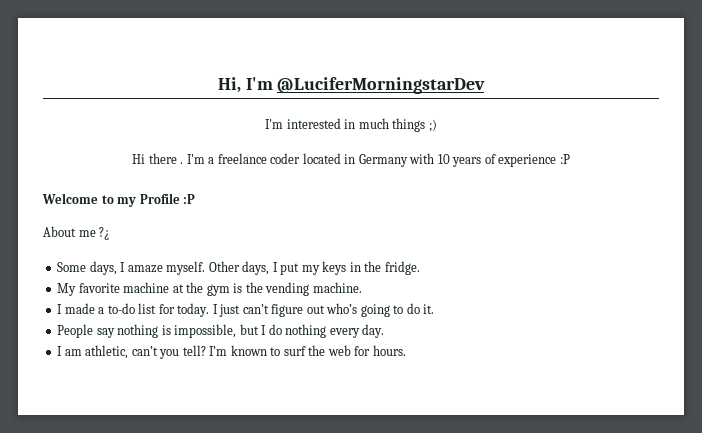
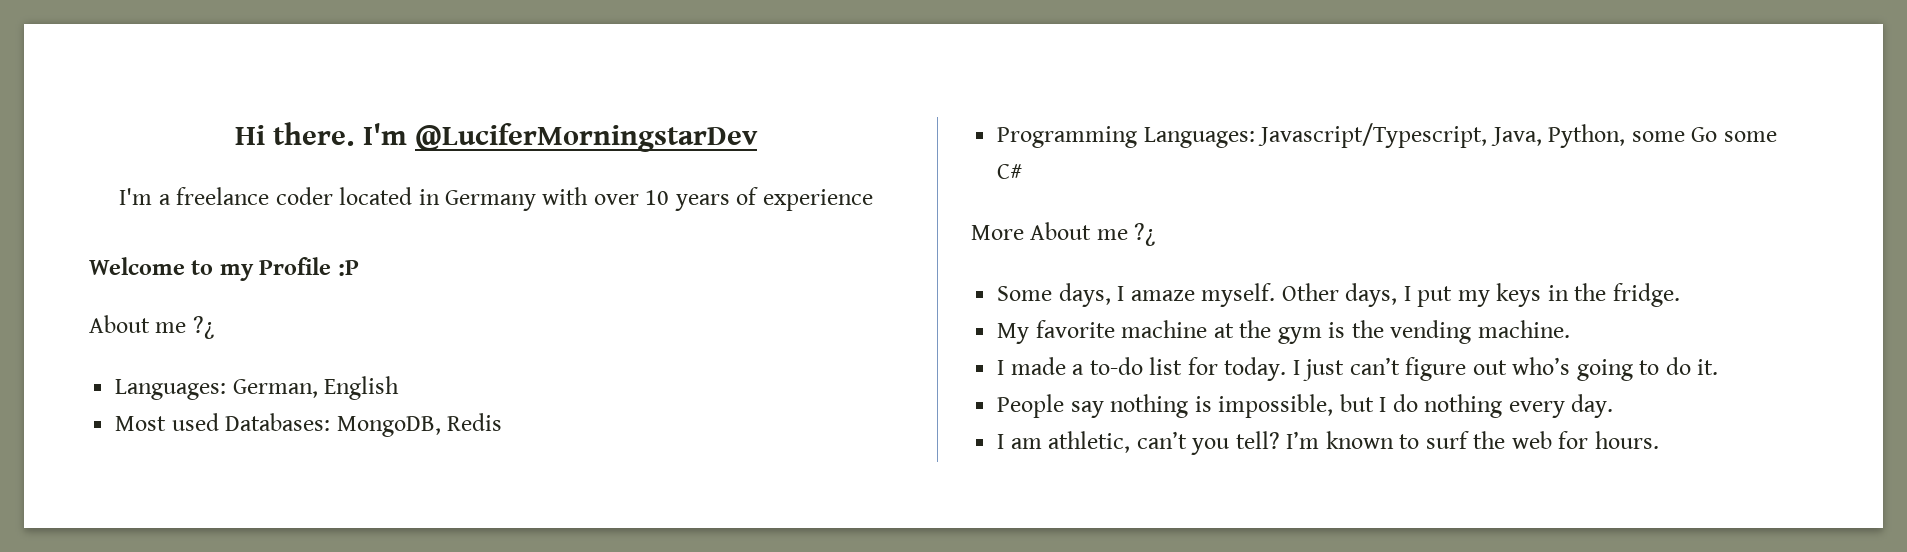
- Hi, I'm @LuciferMorningstarDev
+ Hi there. I'm @LuciferMorningstarDev
- I'm interested in much things ;)
- Hi there . I'm a freelance coder located in Germany with 10 years of experience :P
+ I'm a freelance coder located in Germany with over 10 years of experience
+ Languages: German, English
+ Most used Databases: MongoDB, Redis
+ Programming Languages: Javascript/Typescript, Java, Python, some Go some C#
+ More About me ?¿

